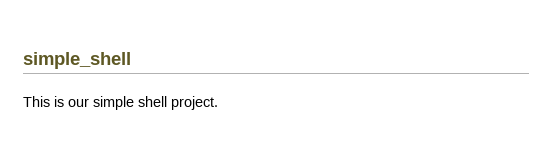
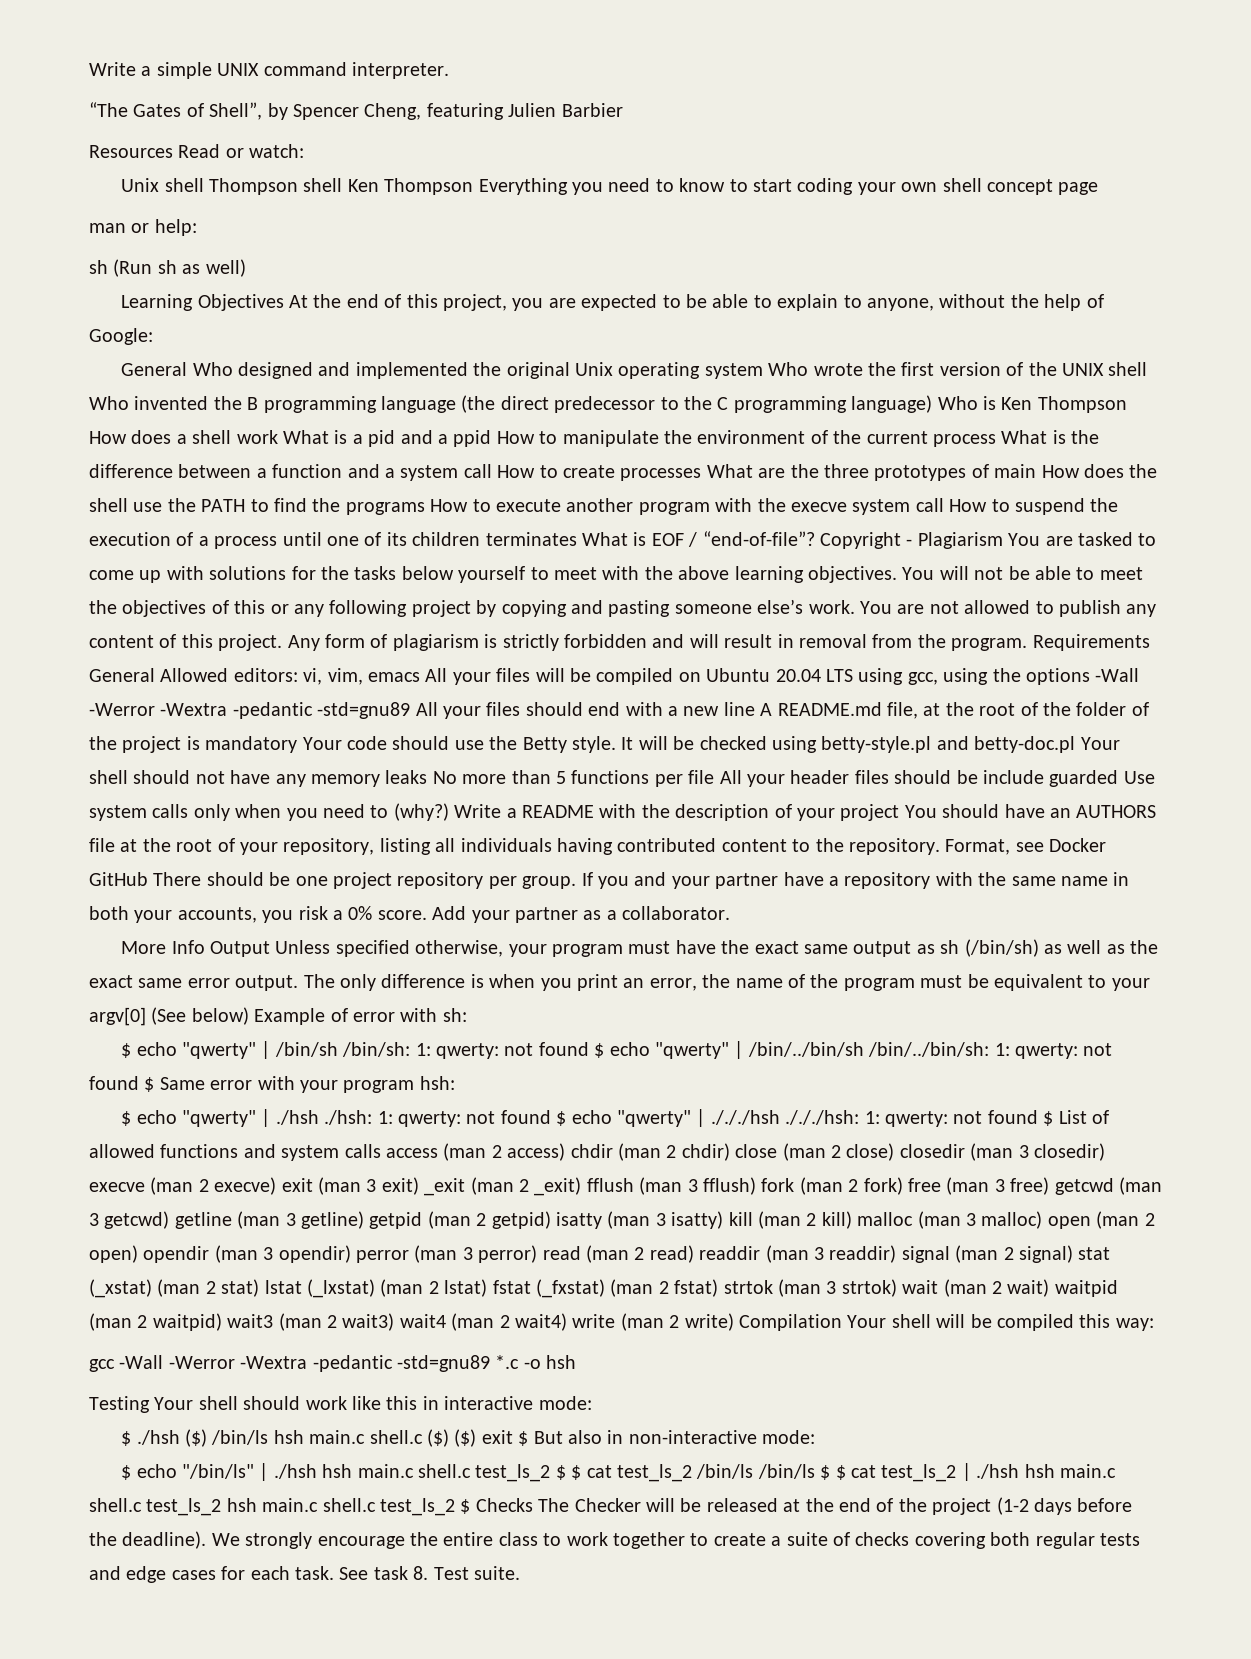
- simple_shell
- This is our simple shell project.
+ Write a simple UNIX command interpreter.
+ “The Gates of Shell”, by Spencer Cheng, featuring Julien Barbier
+ Resources Read or watch:
+ Unix shell Thompson shell Ken Thompson Everything you need to know to start coding your own shell concept page
+ man or help:
+ sh (Run sh as well)
+ Learning Objectives At the end of this project, you are expected to be able to explain to anyone, without the help of Google:
+ General Who designed and implemented the original Unix operating system Who wrote the first version of the UNIX shell Who invented the B programming language (the direct predecessor to the C programming language) Who is Ken Thompson How does a shell work What is a pid and a ppid How to manipulate the environment of the current process What is the difference between a function and a system call How to create processes What are the three prototypes of main How does the shell use the PATH to find the programs How to execute another program with the execve system call How to suspend the execution of a process until one of its children terminates What is EOF / “end-of-file”? Copyright - Plagiarism You are tasked to come up with solutions for the tasks below yourself to meet with the above learning objectives. You will not be able to meet the objectives of this or any following project by copying and pasting someone else’s work. You are not allowed to publish any content of this project. Any form of plagiarism is strictly forbidden and will result in removal from the program. Requirements General Allowed editors: vi, vim, emacs All your files will be compiled on Ubuntu 20.04 LTS using gcc, using the options -Wall -Werror -Wextra -pedantic -std=gnu89 All your files should end with a new line A README.md file, at the root of the folder of the project is mandatory Your code should use the Betty style. It will be checked using betty-style.pl and betty-doc.pl Your shell should not have any memory leaks No more than 5 functions per file All your header files should be include guarded Use system calls only when you need to (why?) Write a README with the description of your project You should have an AUTHORS file at the root of your repository, listing all individuals having contributed content to the repository. Format, see Docker GitHub There should be one project repository per group. If you and your partner have a repository with the same name in both your accounts, you risk a 0% score. Add your partner as a collaborator.
+ More Info Output Unless specified otherwise, your program must have the exact same output as sh (/bin/sh) as well as the exact same error output. The only difference is when you print an error, the name of the program must be equivalent to your argv[0] (See below) Example of error with sh:
+ $ echo "qwerty" | /bin/sh /bin/sh: 1: qwerty: not found $ echo "qwerty" | /bin/../bin/sh /bin/../bin/sh: 1: qwerty: not found $ Same error with your program hsh:
+ $ echo "qwerty" | ./hsh ./hsh: 1: qwerty: not found $ echo "qwerty" | ./././hsh ./././hsh: 1: qwerty: not found $ List of allowed functions and system calls access (man 2 access) chdir (man 2 chdir) close (man 2 close) closedir (man 3 closedir) execve (man 2 execve) exit (man 3 exit) _exit (man 2 _exit) fflush (man 3 fflush) fork (man 2 fork) free (man 3 free) getcwd (man 3 getcwd) getline (man 3 getline) getpid (man 2 getpid) isatty (man 3 isatty) kill (man 2 kill) malloc (man 3 malloc) open (man 2 open) opendir (man 3 opendir) perror (man 3 perror) read (man 2 read) readdir (man 3 readdir) signal (man 2 signal) stat (_xstat) (man 2 stat) lstat (_lxstat) (man 2 lstat) fstat (_fxstat) (man 2 fstat) strtok (man 3 strtok) wait (man 2 wait) waitpid (man 2 waitpid) wait3 (man 2 wait3) wait4 (man 2 wait4) write (man 2 write) Compilation Your shell will be compiled this way:
+ gcc -Wall -Werror -Wextra -pedantic -std=gnu89 *.c -o hsh
+ Testing Your shell should work like this in interactive mode:
+ $ ./hsh ($) /bin/ls hsh main.c shell.c ($) ($) exit $ But also in non-interactive mode:
+ $ echo "/bin/ls" | ./hsh hsh main.c shell.c test_ls_2 $ $ cat test_ls_2 /bin/ls /bin/ls $ $ cat test_ls_2 | ./hsh hsh main.c shell.c test_ls_2 hsh main.c shell.c test_ls_2 $ Checks The Checker will be released at the end of the project (1-2 days before the deadline). We strongly encourage the entire class to work together to create a suite of checks covering both regular tests and edge cases for each task. See task 8. Test suite.

